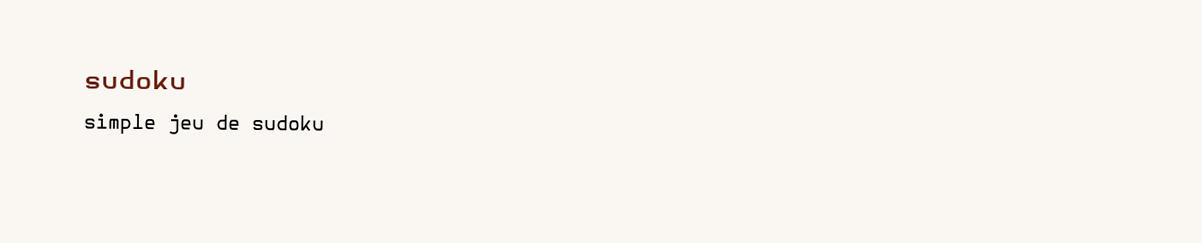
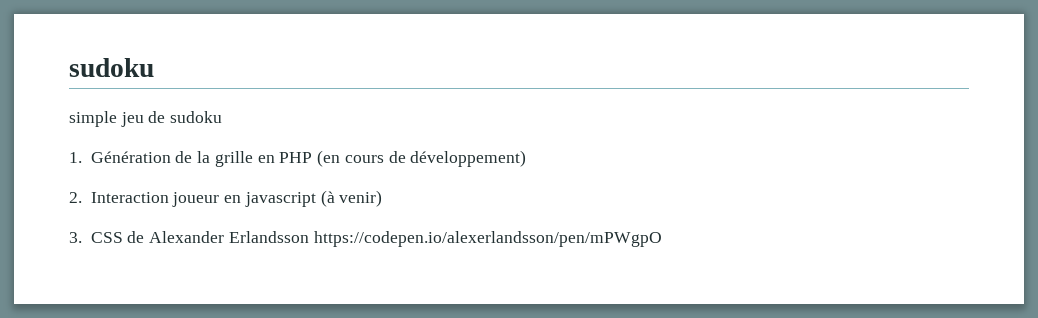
+ 1. Génération de la grille en PHP (en cours de développement)
+ 2. Interaction joueur en javascript (à venir)
+ 3. CSS de Alexander Erlandsson https://codepen.io/alexerlandsson/pen/mPWgpO

